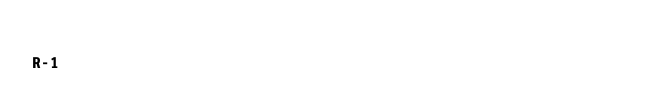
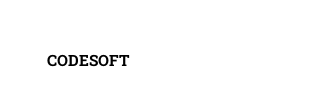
- R-1
+ CODESOFT

